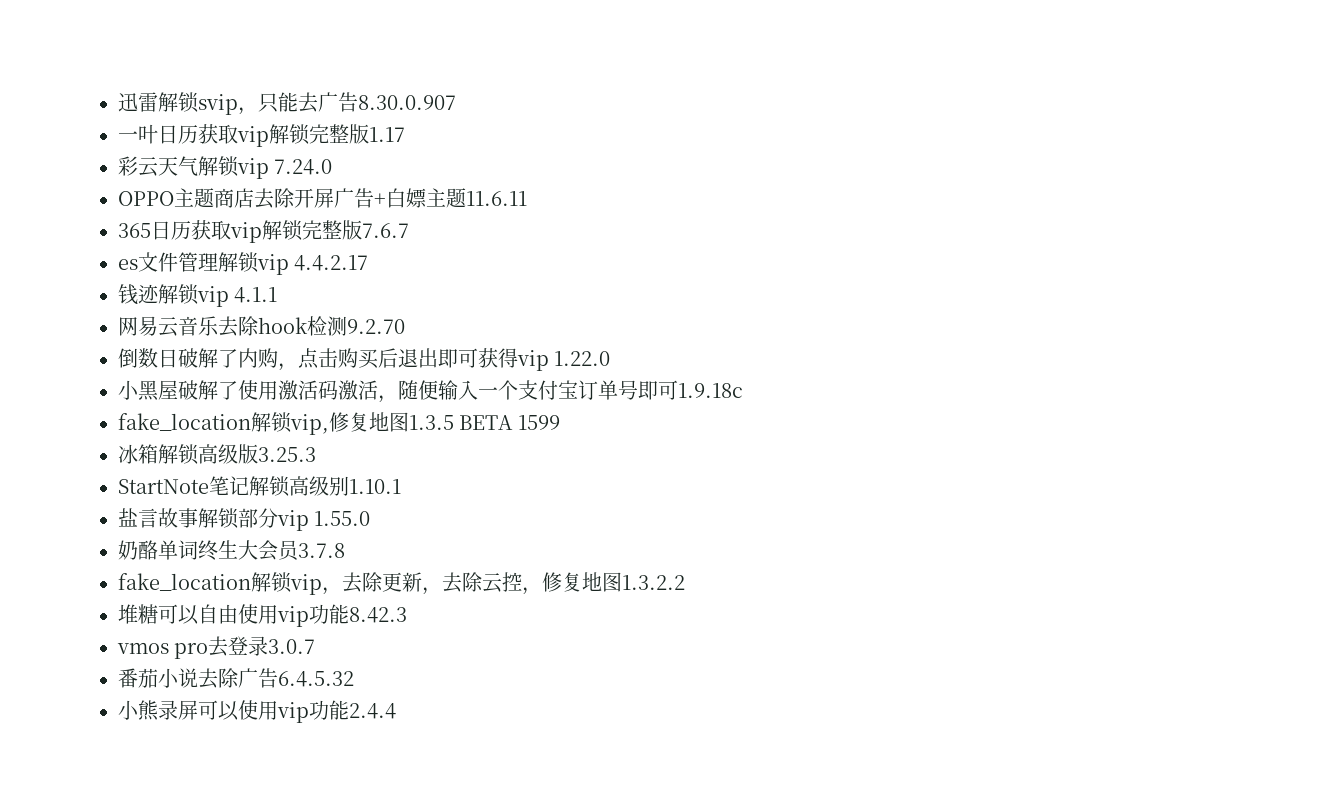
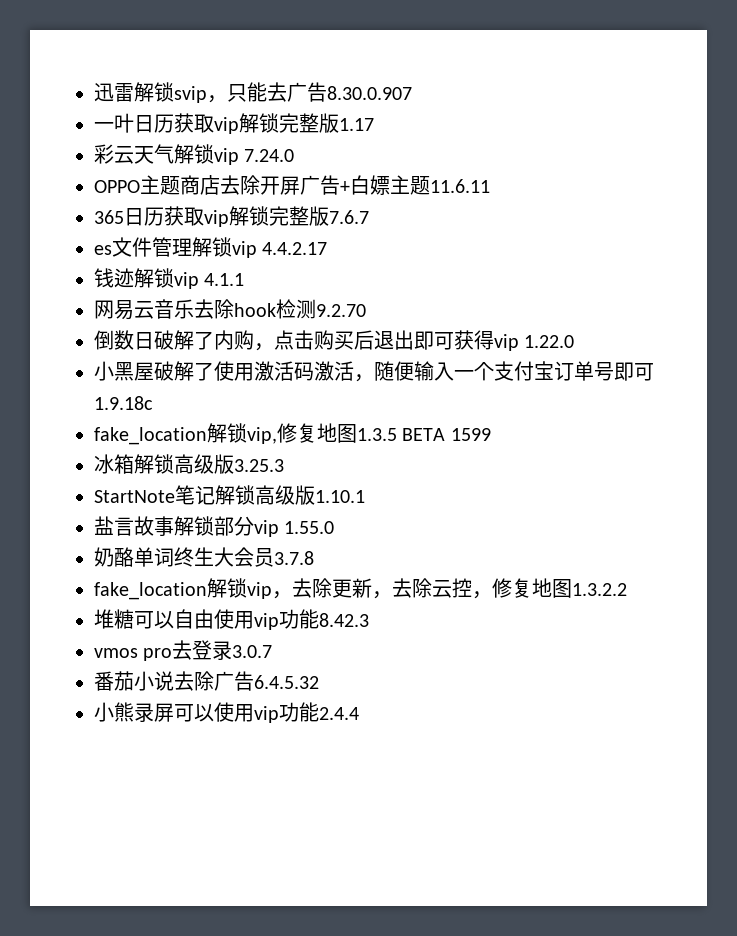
- StartNote笔记解锁高级别1.10.1
+ StartNote笔记解锁高级版1.10.1

